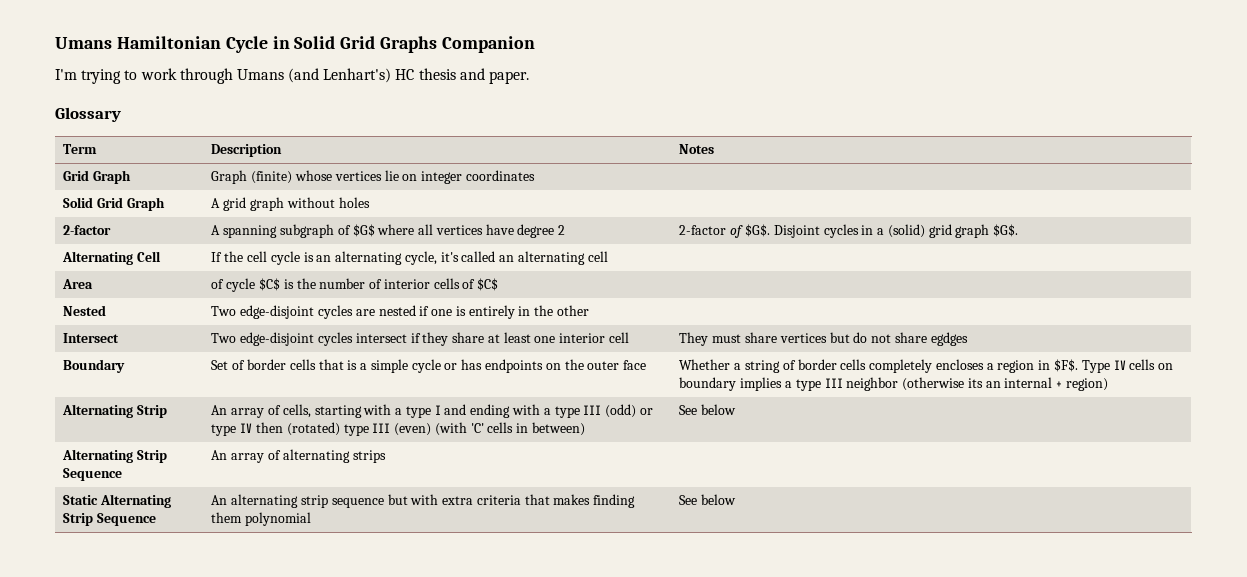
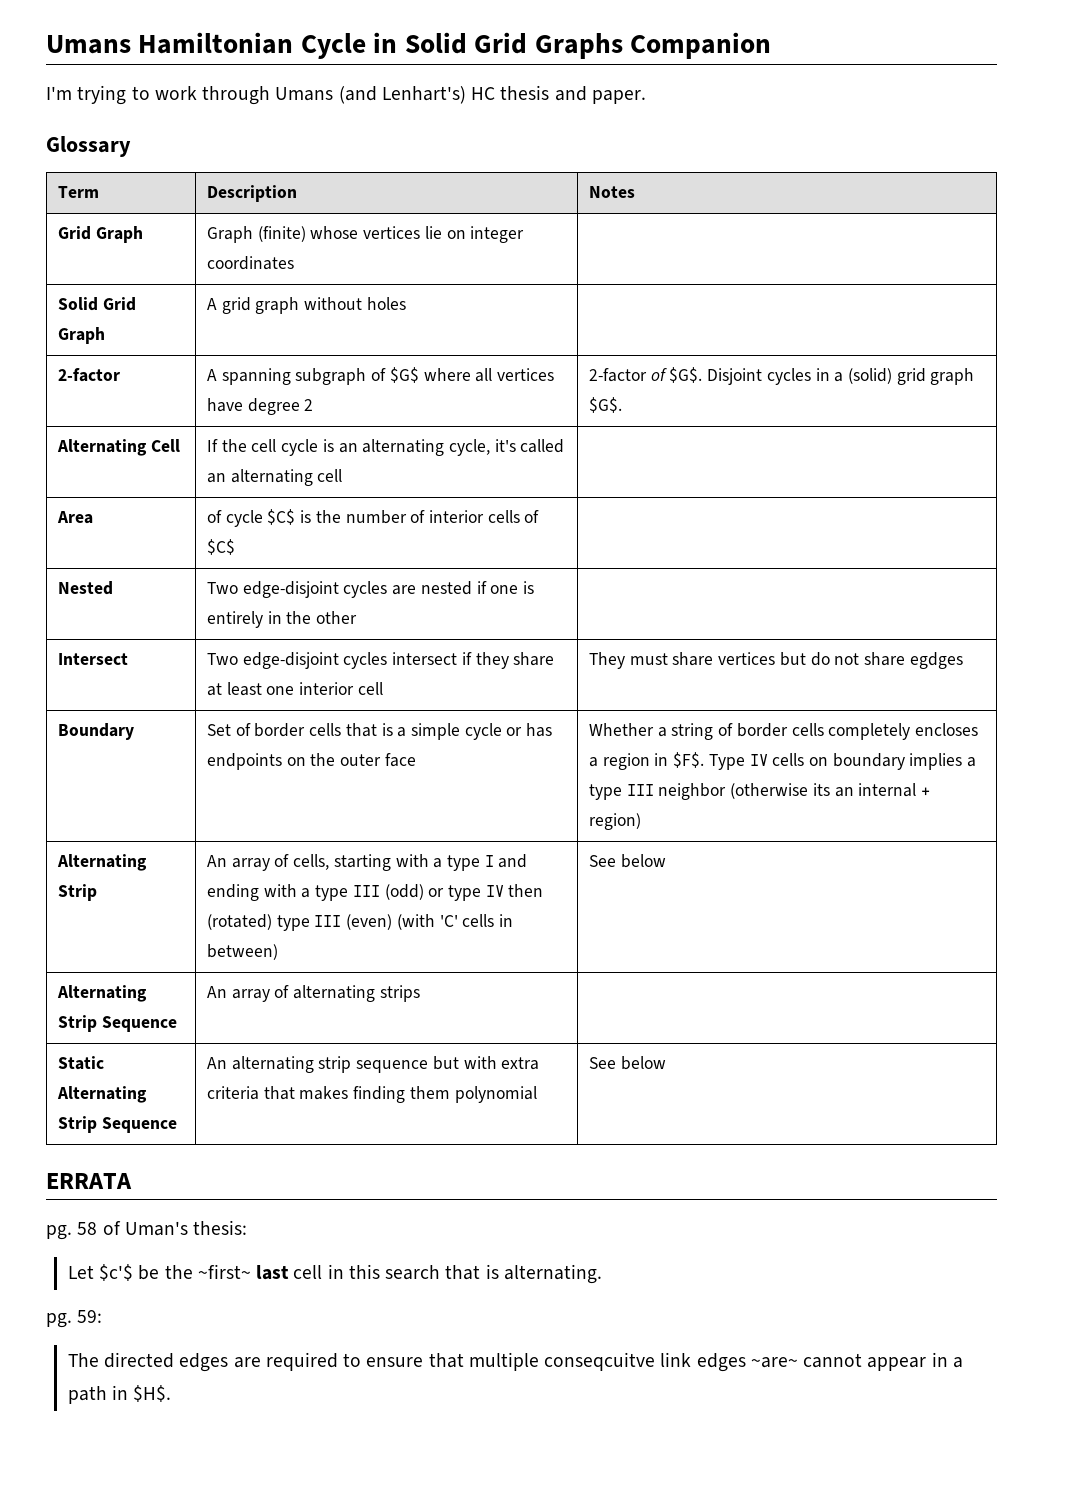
+ ERRATA
+ pg. 58 of Uman's thesis:
+ Let $c'$ be the ~first~ last cell in this search that is alternating.
+ pg. 59:
+ The directed edges are required to ensure that multiple conseqcuitve link edges ~are~ cannot appear in a path in $H$.

